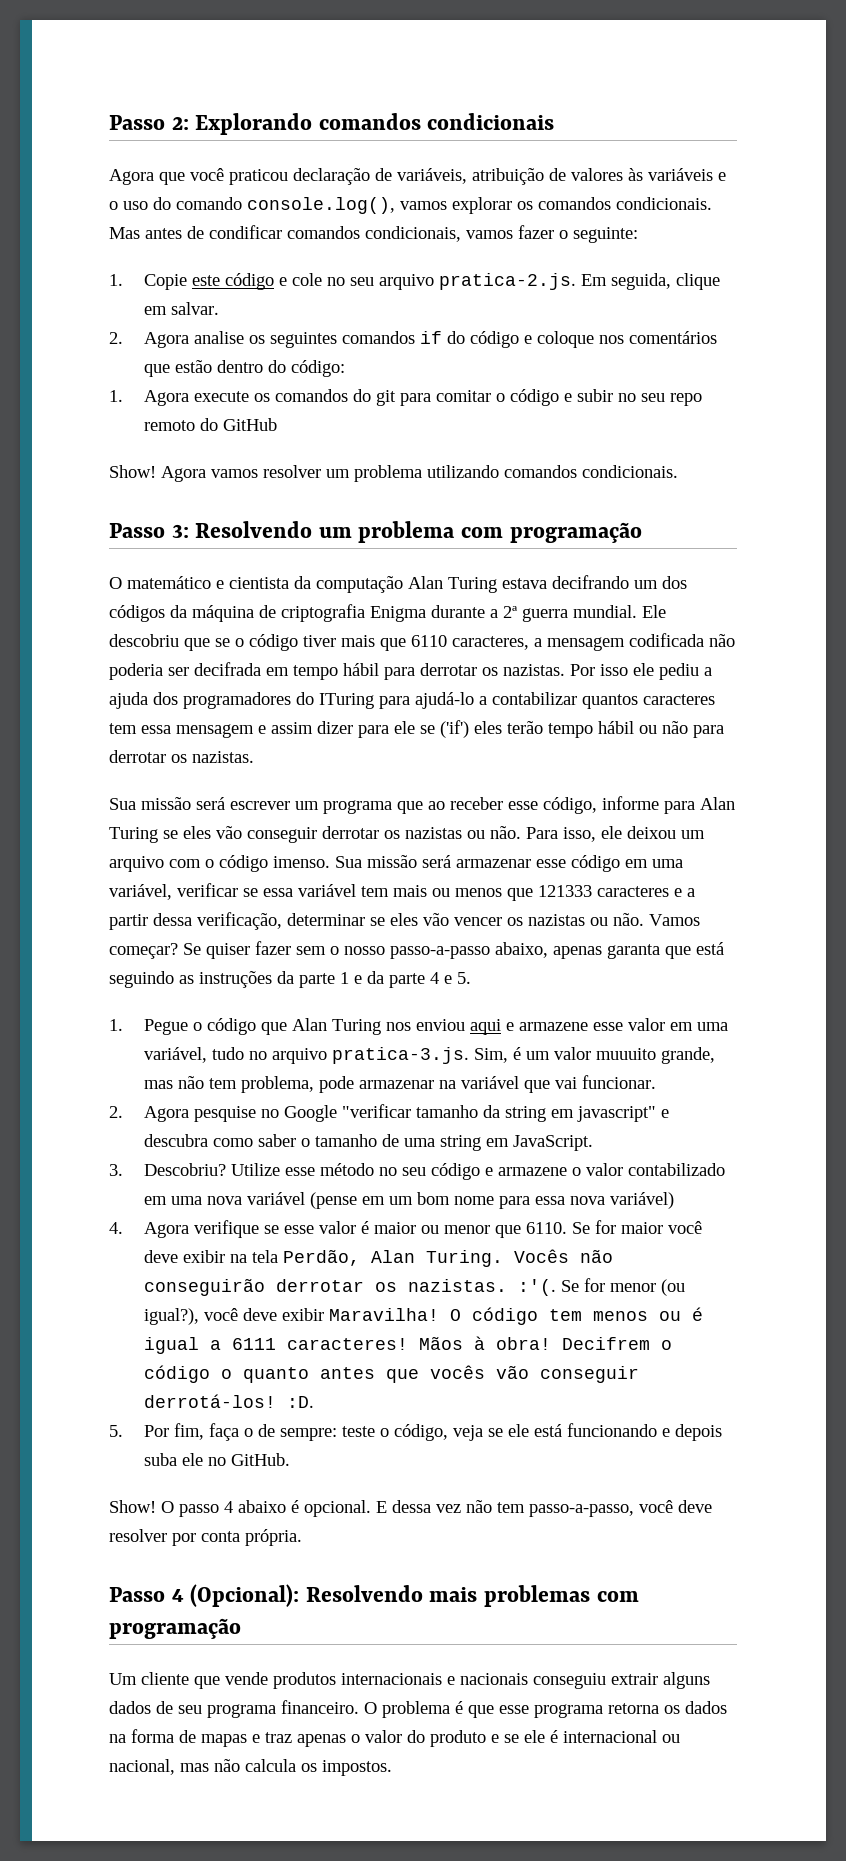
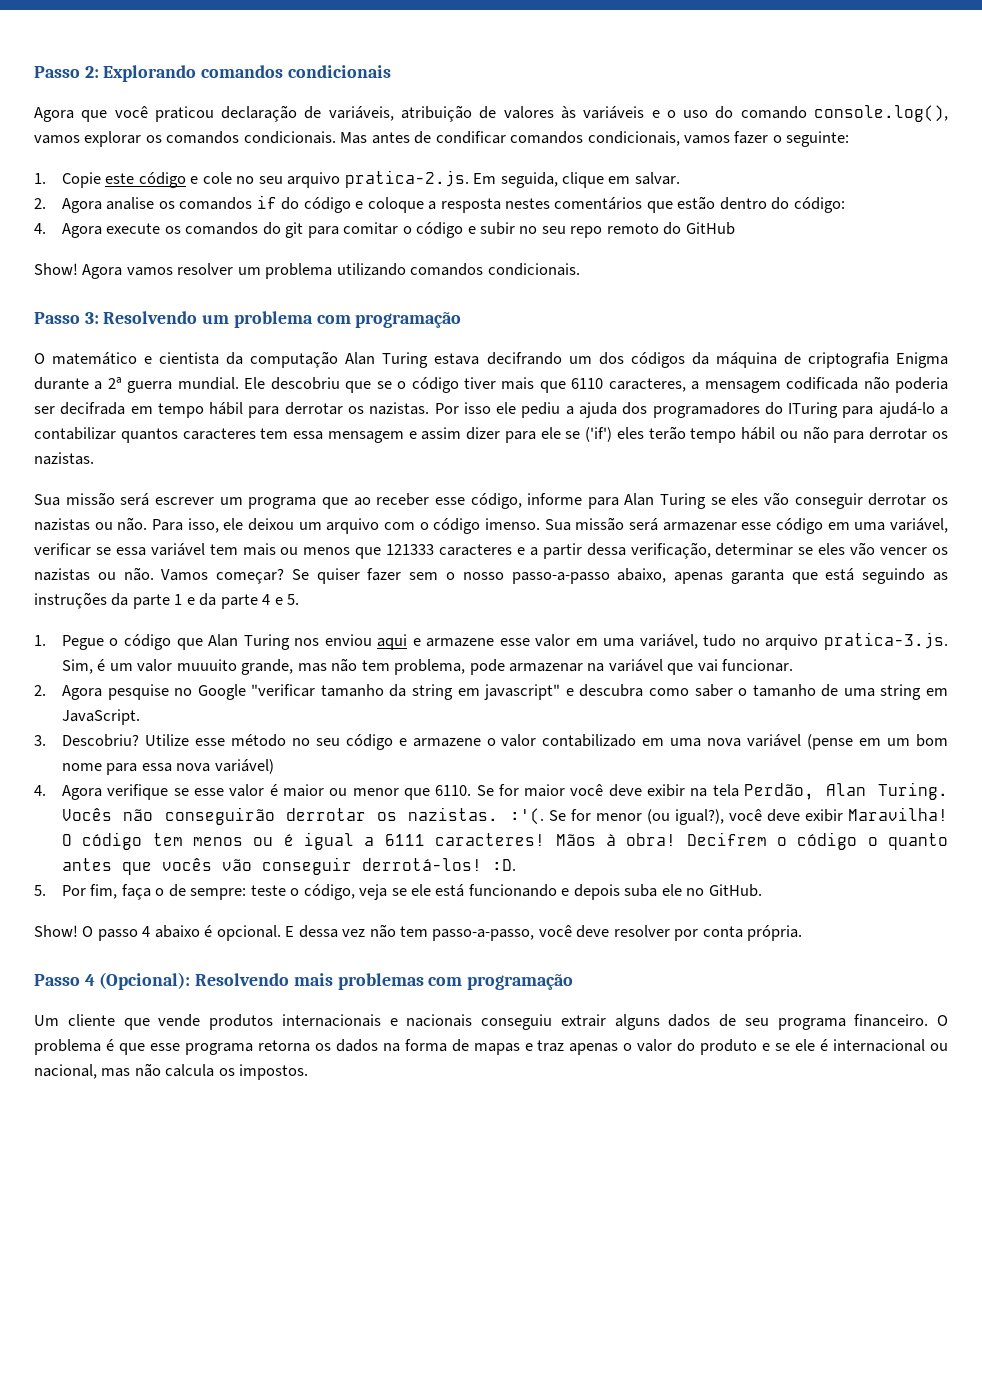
- 2. Agora analise os seguintes comandos if do código e coloque nos comentários que estão dentro do código:
+ 2. Agora analise os comandos if do código e coloque a resposta nestes comentários que estão dentro do código:
- 1. Agora execute os comandos do git para comitar o código e subir no seu repo remoto do GitHub
+ 4. Agora execute os comandos do git para comitar o código e subir no seu repo remoto do GitHub

